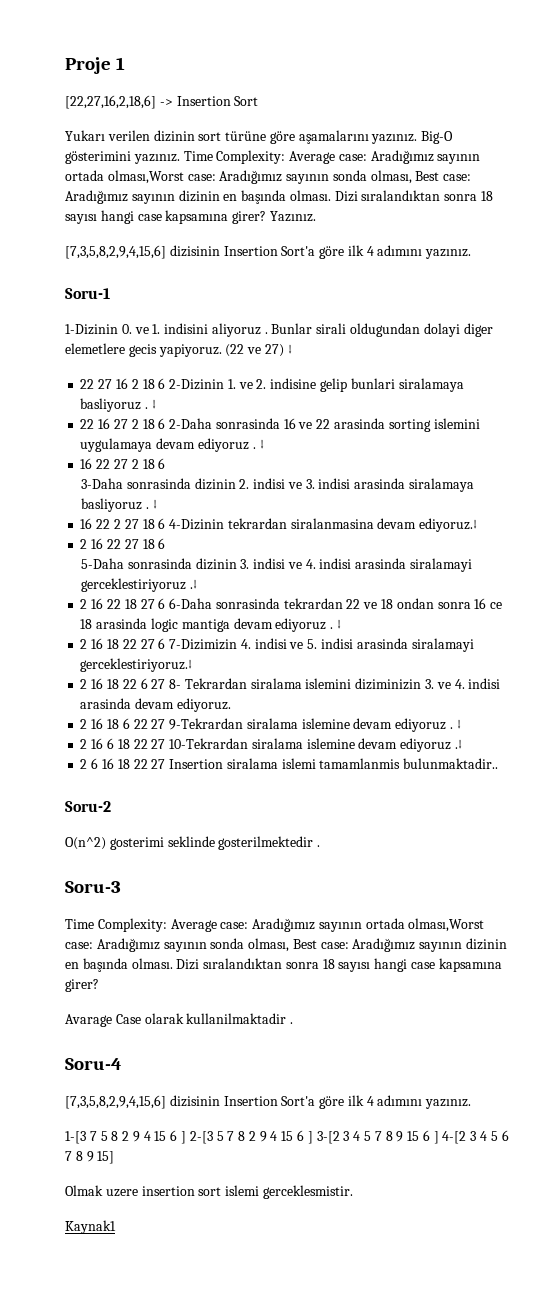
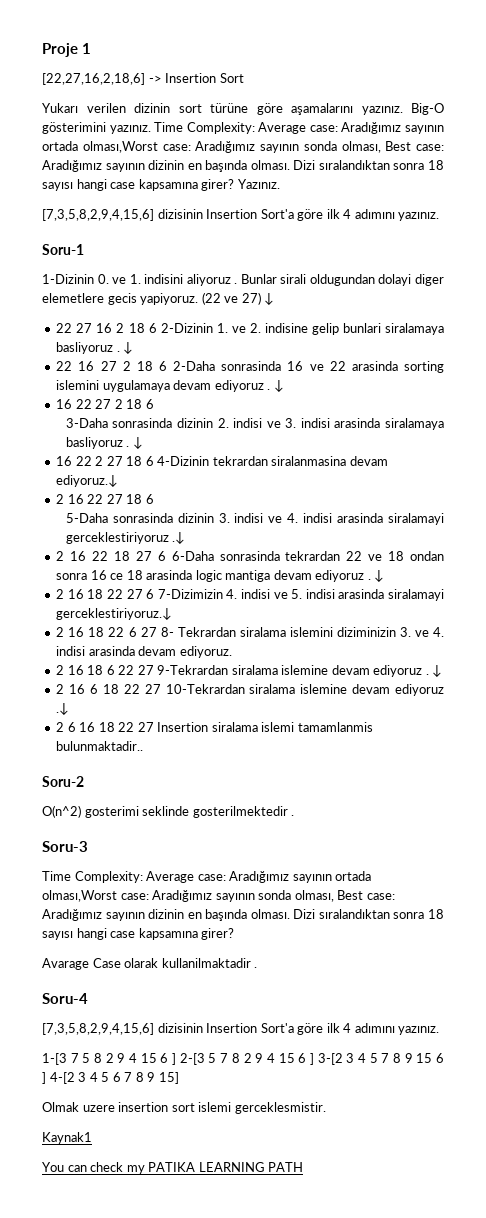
+ You can check my PATIKA LEARNING PATH

